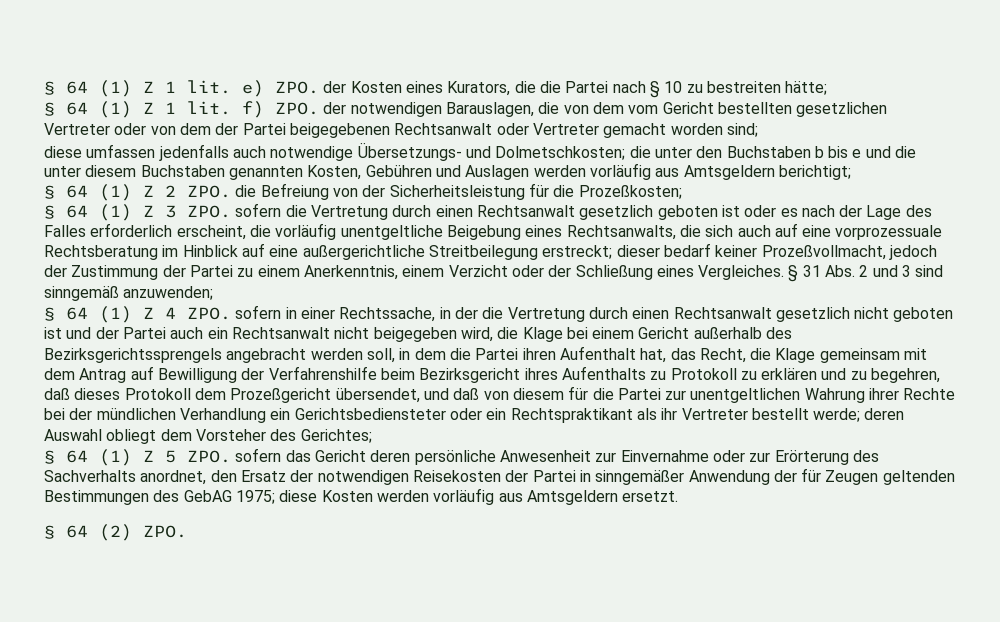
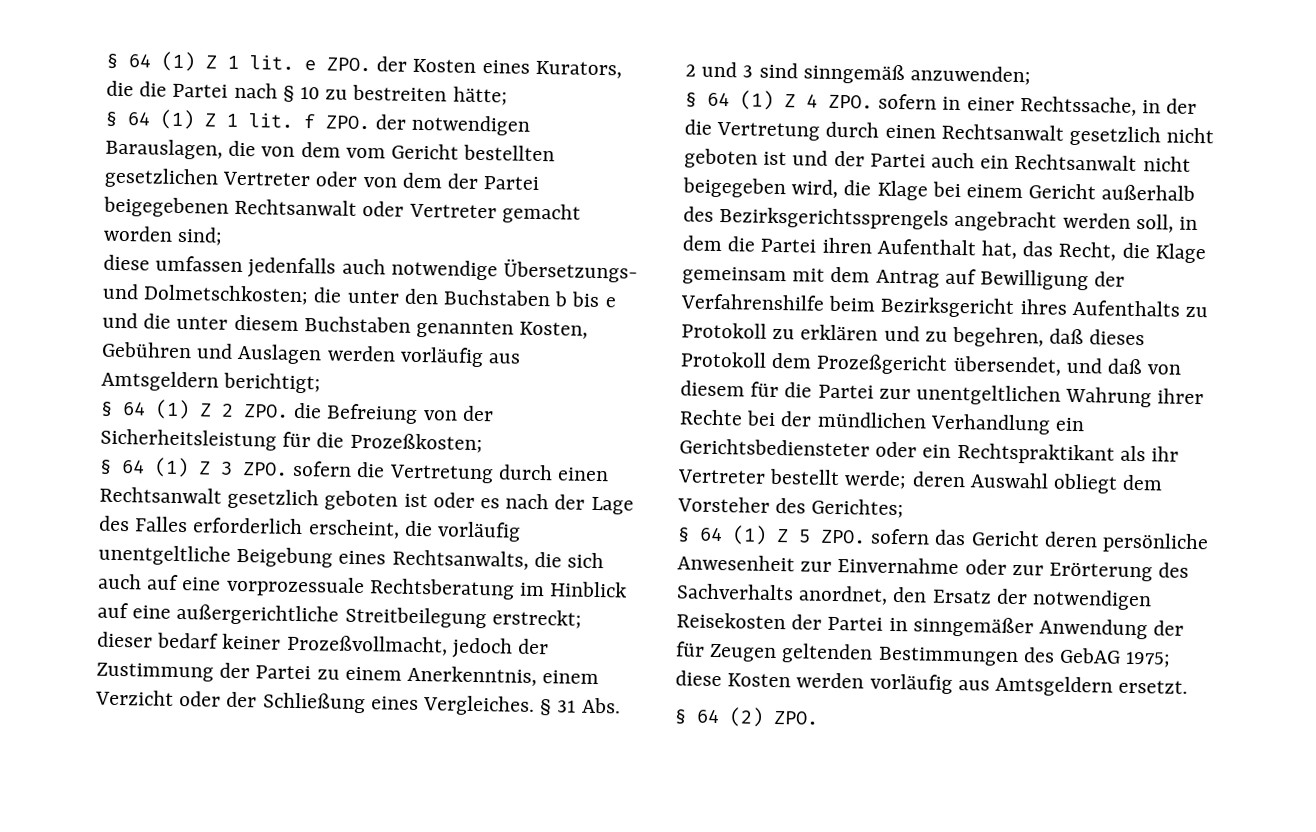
- § 64 (1) Z 1 lit. e) ZPO. der Kosten eines Kurators, die die Partei nach § 10 zu bestreiten hätte;
+ § 64 (1) Z 1 lit. e ZPO. der Kosten eines Kurators, die die Partei nach § 10 zu bestreiten hätte;
- § 64 (1) Z 1 lit. f) ZPO. der notwendigen Barauslagen, die von dem vom Gericht bestellten gesetzlichen Vertreter oder von dem der Partei beigegebenen Rechtsanwalt oder Vertreter gemacht worden sind;
+ § 64 (1) Z 1 lit. f ZPO. der notwendigen Barauslagen, die von dem vom Gericht bestellten gesetzlichen Vertreter oder von dem der Partei beigegebenen Rechtsanwalt oder Vertreter gemacht worden sind;

